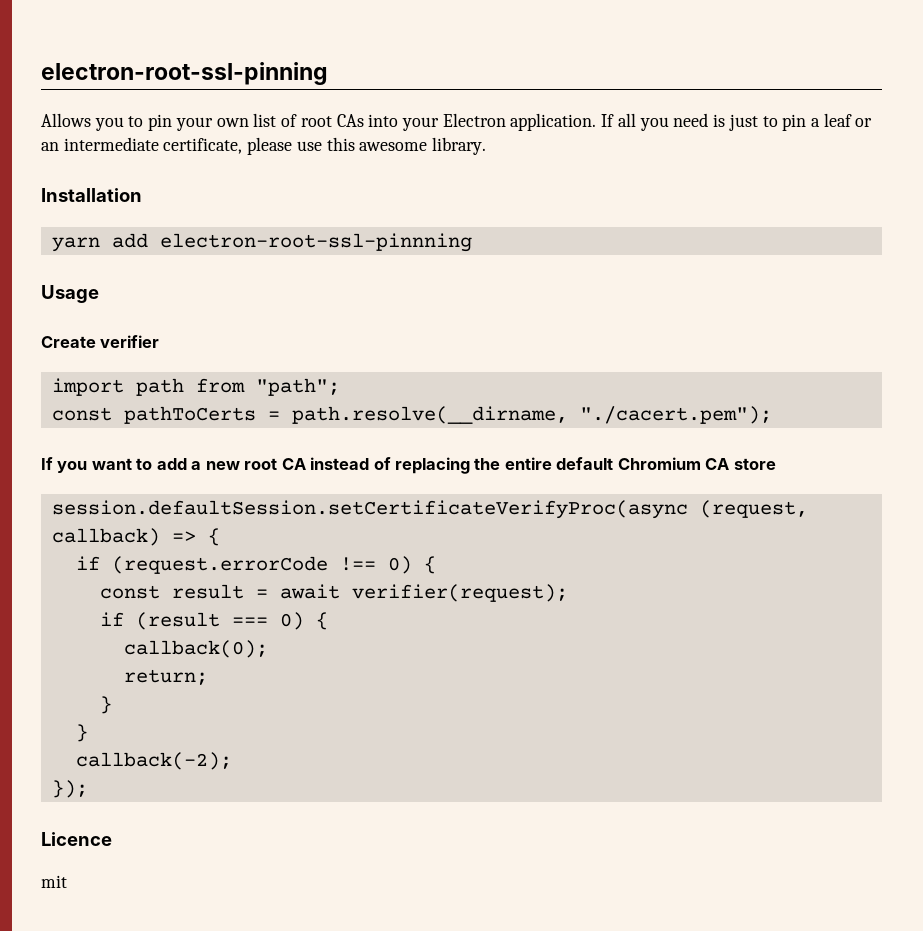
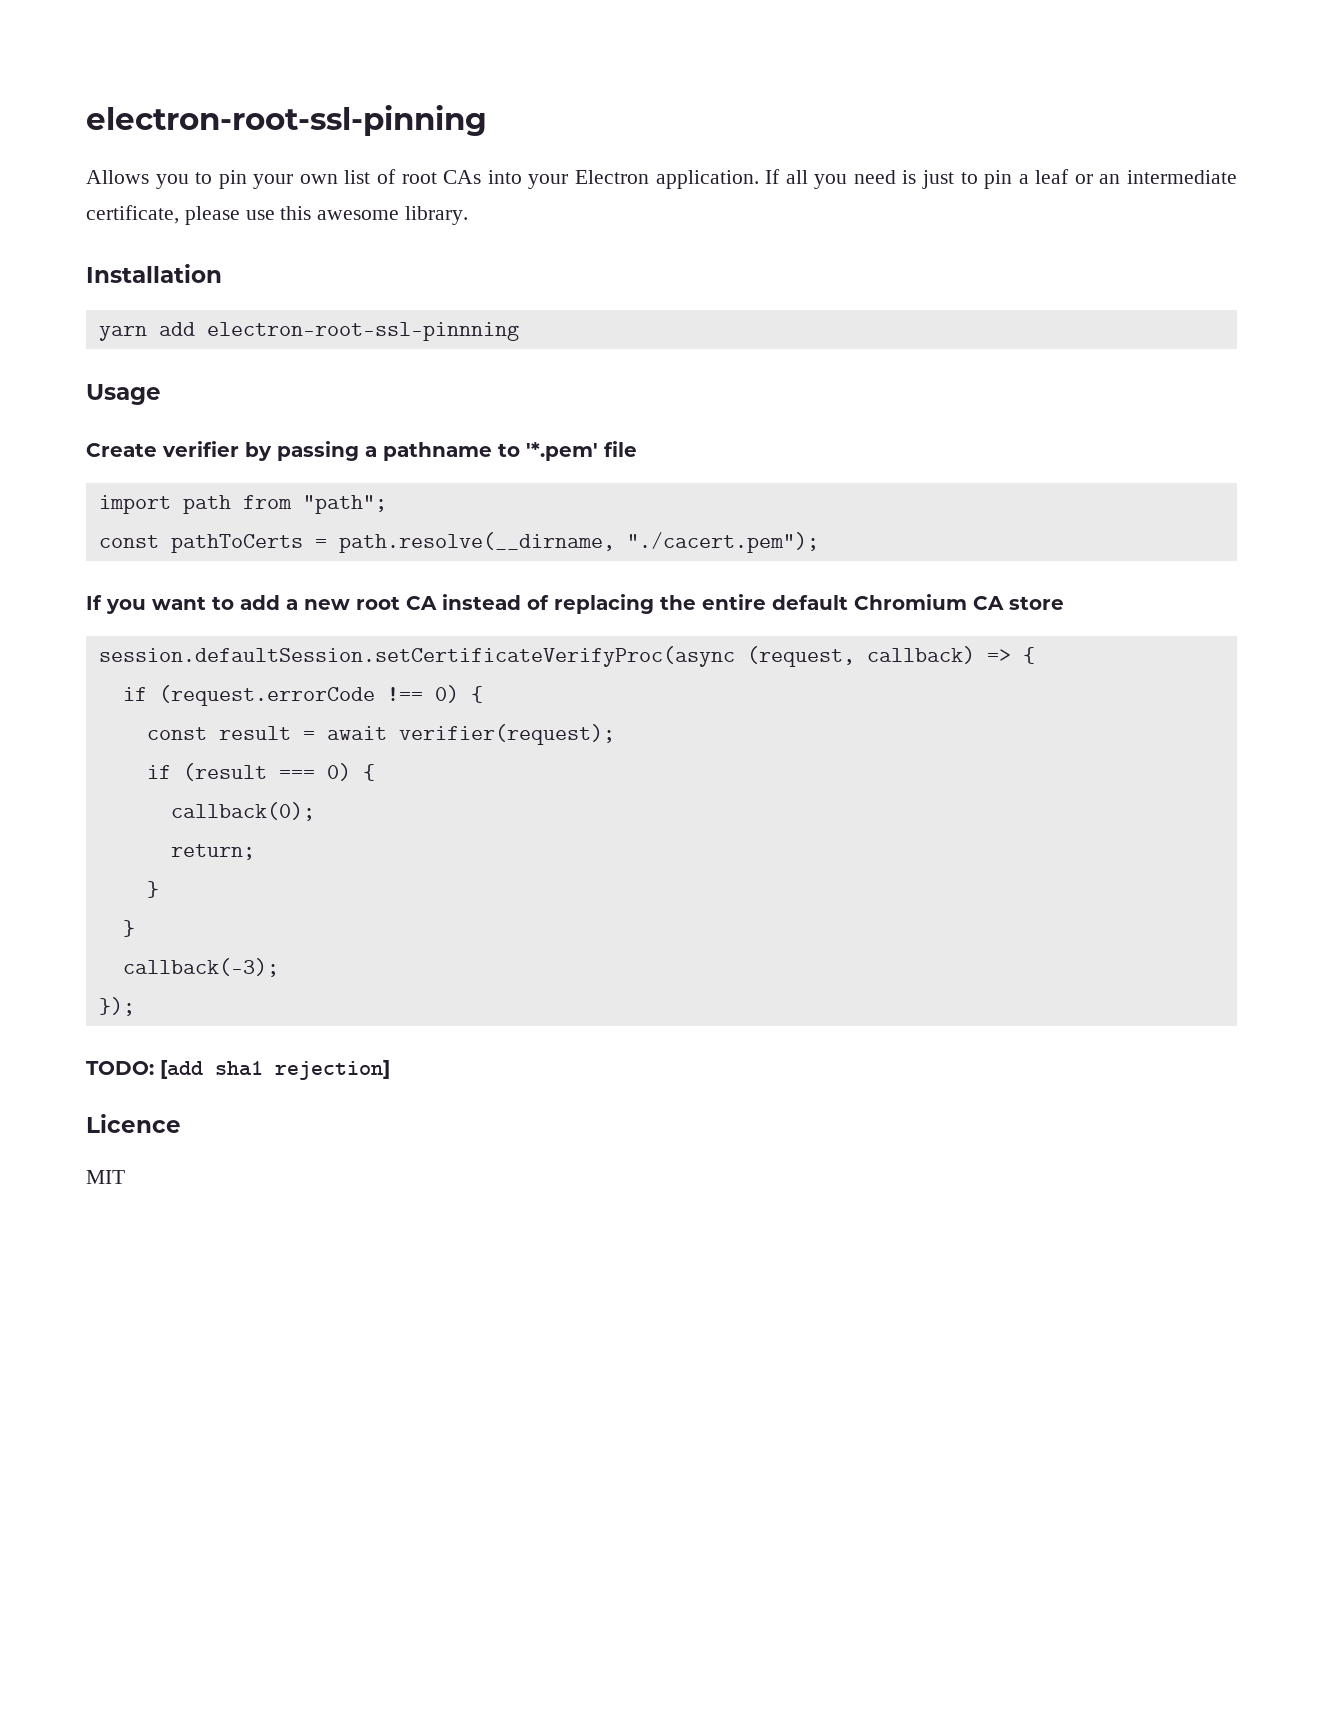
- Create verifier
+ Create verifier by passing a pathname to '*.pem' file
- callback(-2);
+ callback(-3);
+ TODO: [add sha1 rejection]
- mit
+ MIT

